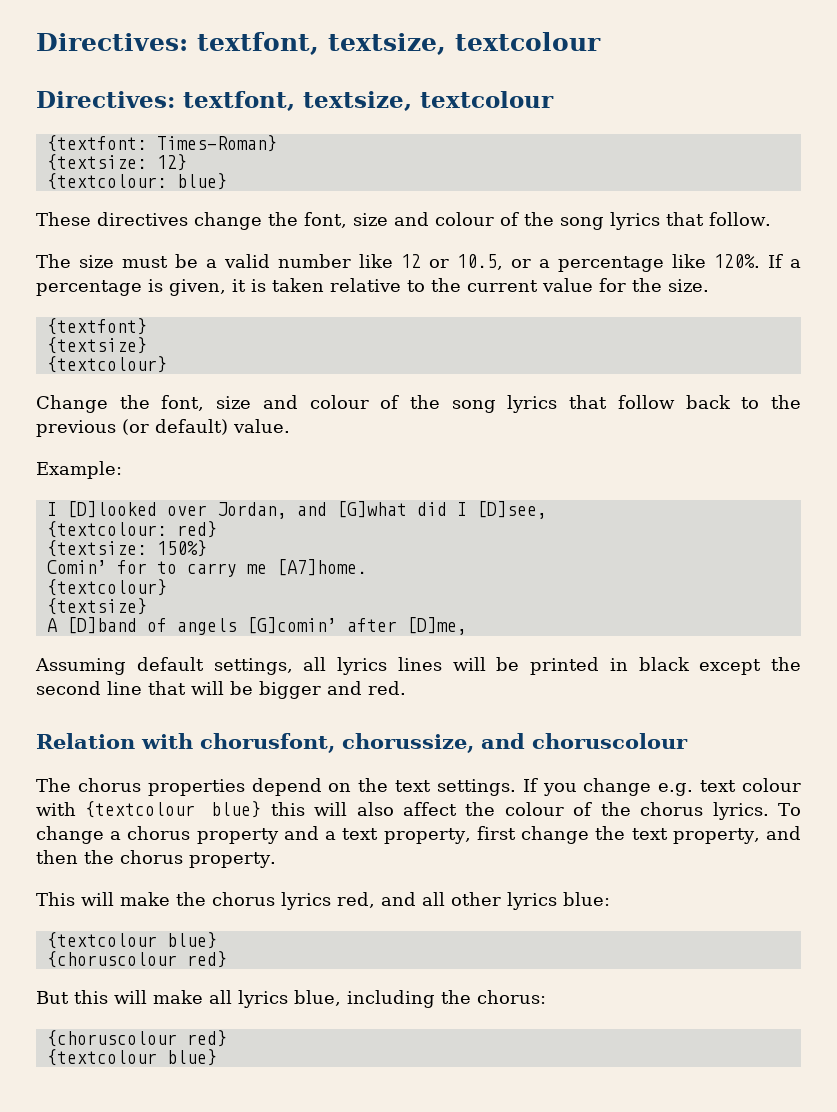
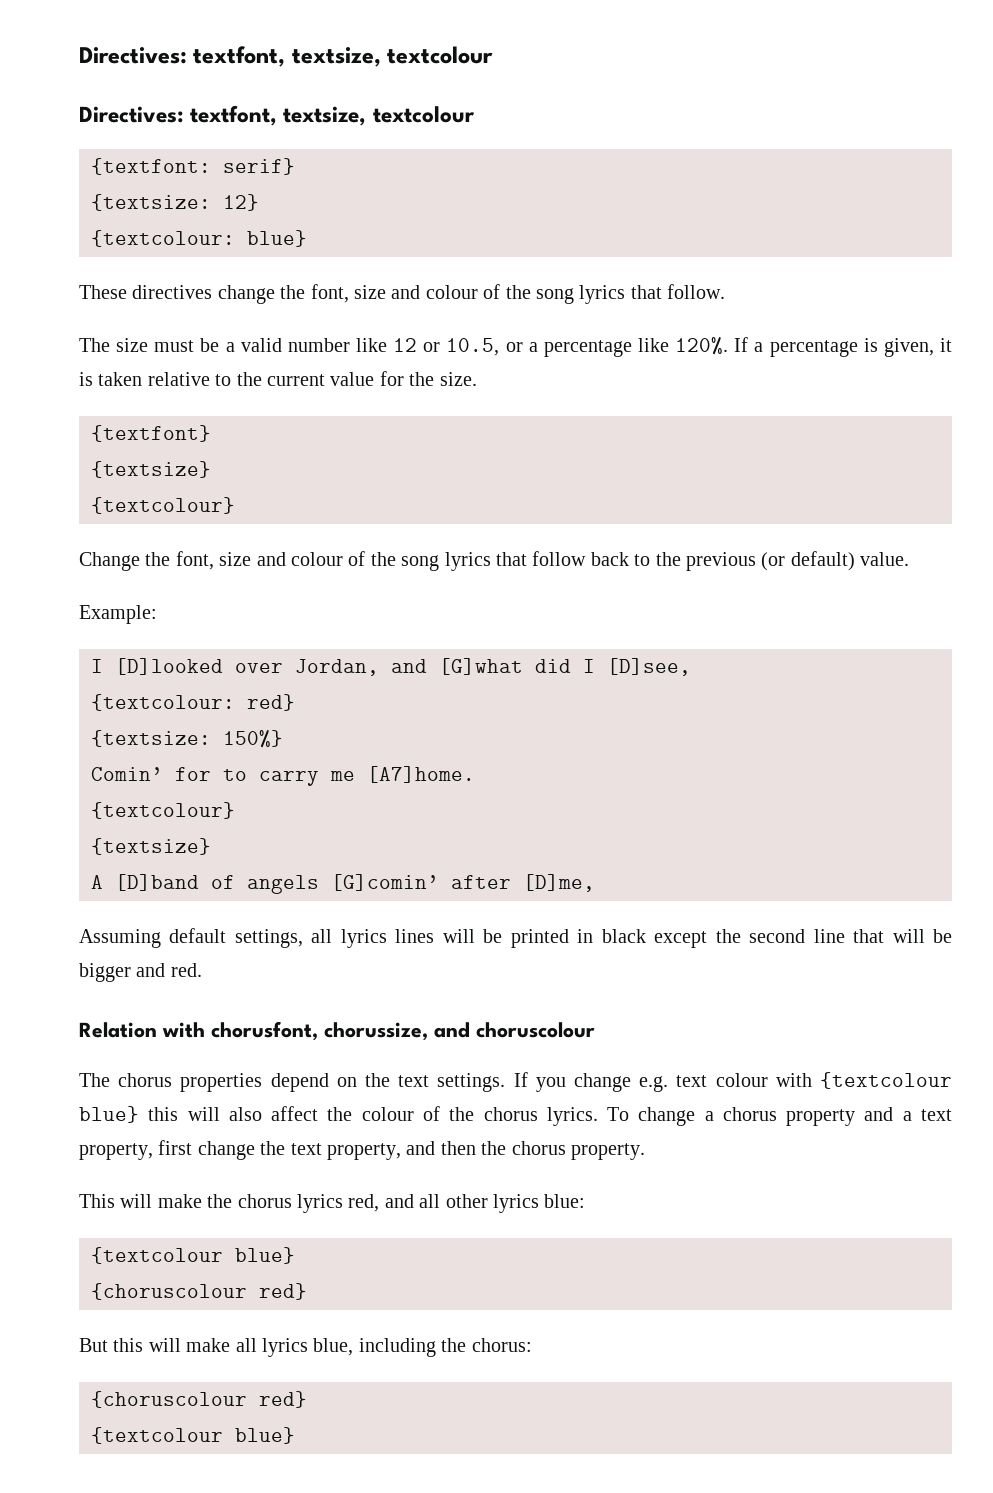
- {textfont: Times-Roman}
+ {textfont: serif}

